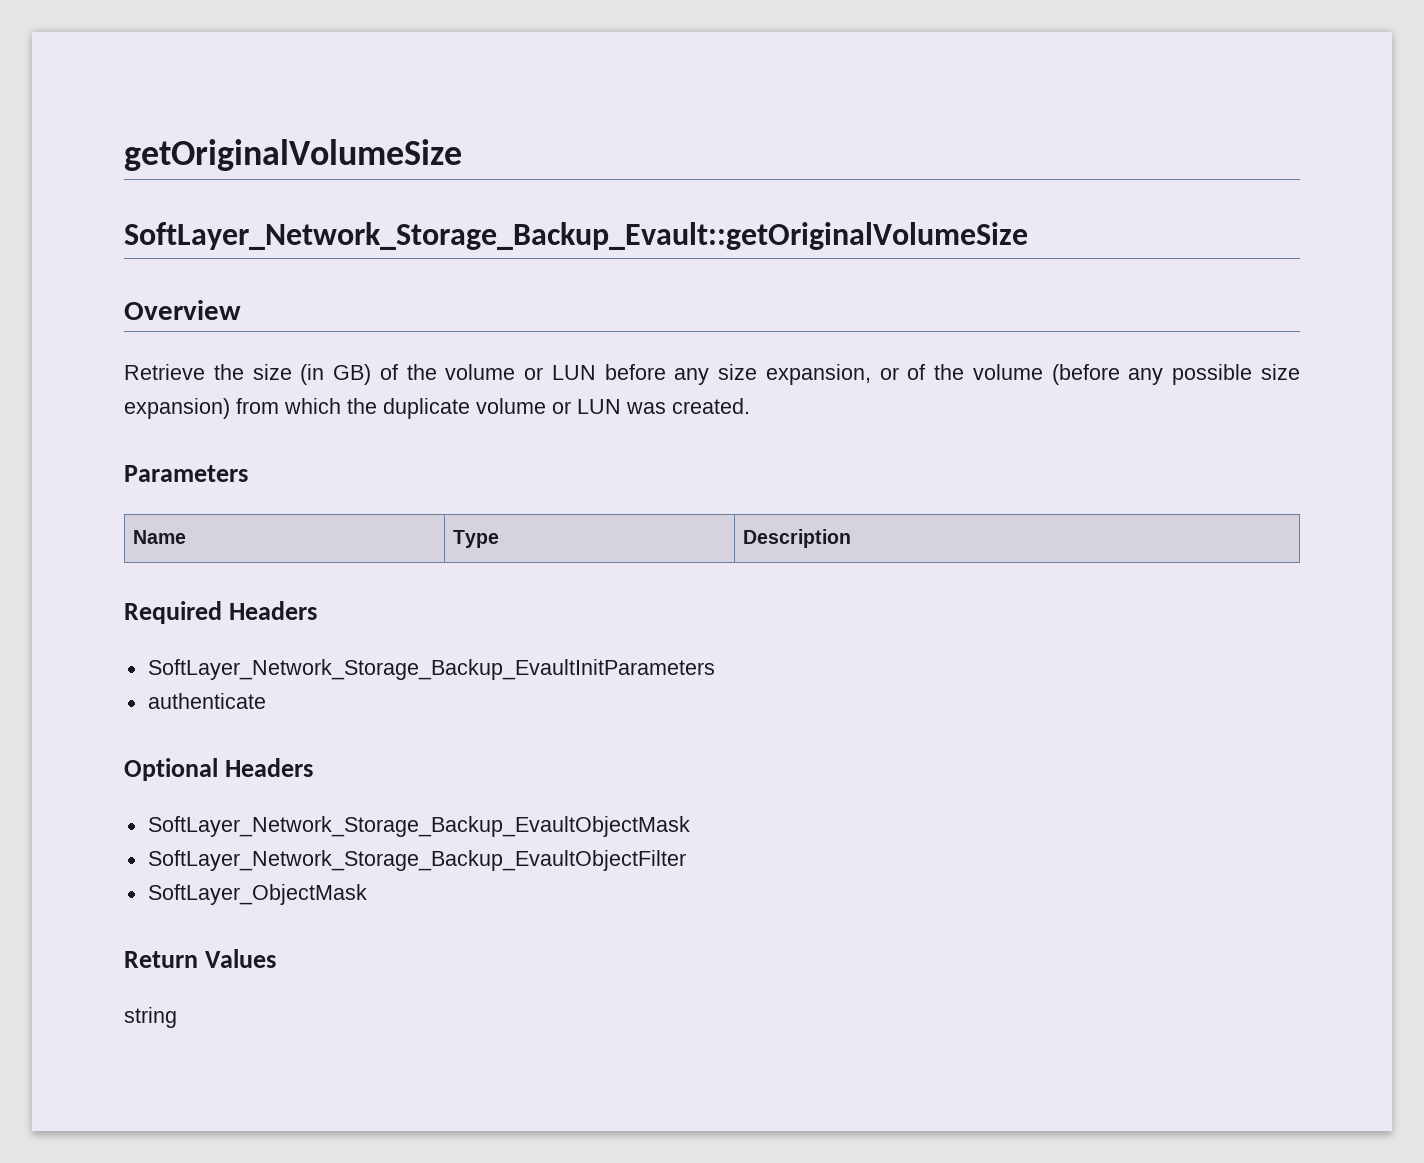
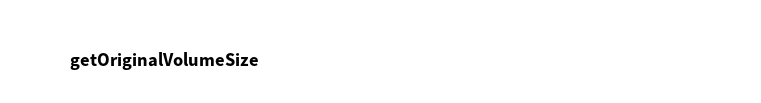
- SoftLayer_Network_Storage_Backup_Evault::getOriginalVolumeSize
- Overview
- Retrieve the size (in GB) of the volume or LUN before any size expansion, or of the volume (before any possible size expansion) from which the duplicate volume or LUN was created.
- Parameters
- Name | Type | Description
- Required Headers
- SoftLayer_Network_Storage_Backup_EvaultInitParameters
- authenticate
- Optional Headers
- SoftLayer_Network_Storage_Backup_EvaultObjectMask
- SoftLayer_Network_Storage_Backup_EvaultObjectFilter
- SoftLayer_ObjectMask
- Return Values
- string

